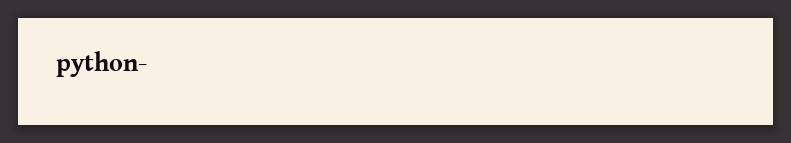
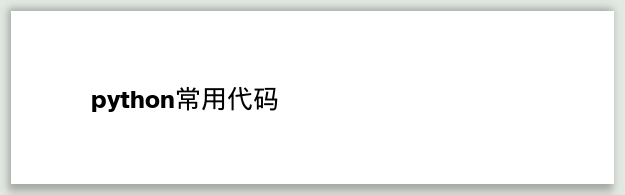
- python-
+ python常用代码

